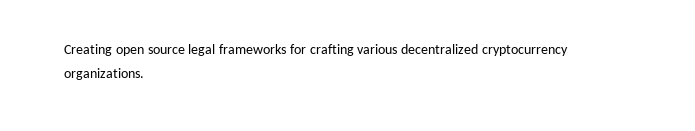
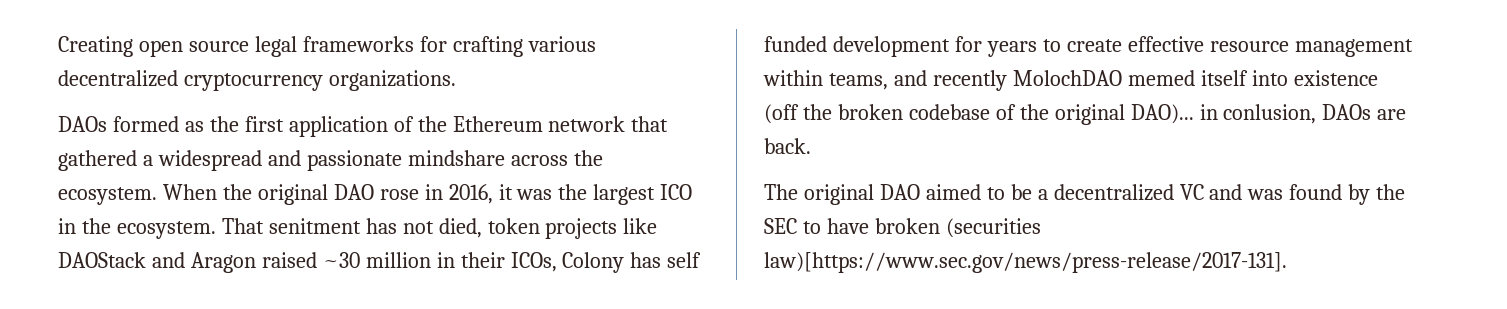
+ DAOs formed as the first application of the Ethereum network that gathered a widespread and passionate mindshare across the ecosystem. When the original DAO rose in 2016, it was the largest ICO in the ecosystem. That senitment has not died, token projects like DAOStack and Aragon raised ~30 million in their ICOs, Colony has self funded development for years to create effective resource management within teams, and recently MolochDAO memed itself into existence (off the broken codebase of the original DAO)... in conlusion, DAOs are back.
+ The original DAO aimed to be a decentralized VC and was found by the SEC to have broken (securities law)[https://www.sec.gov/news/press-release/2017-131].

